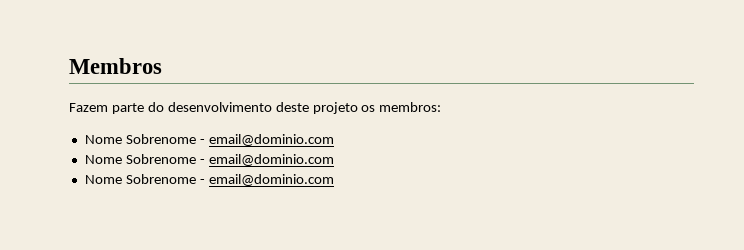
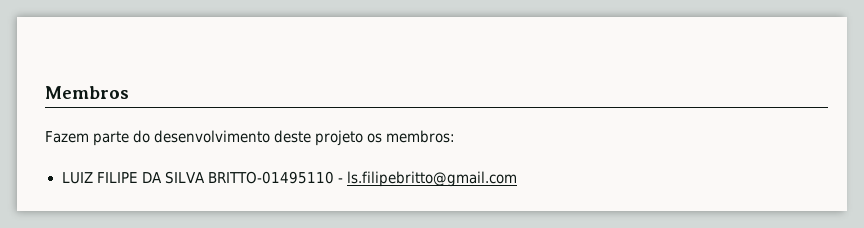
  Fazem parte do desenvolvimento deste projeto os membros:
- Nome Sobrenome - email@dominio.com
- Nome Sobrenome - email@dominio.com
- Nome Sobrenome - email@dominio.com
+ LUIZ FILIPE DA SILVA BRITTO-01495110 - ls.filipebritto@gmail.com

